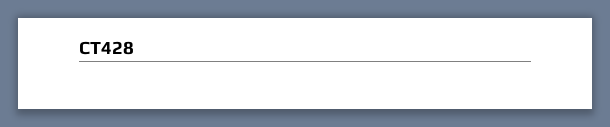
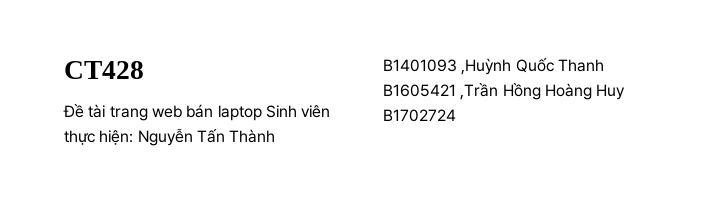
+ Đề tài trang web bán laptop Sinh viên thực hiện: Nguyễn Tấn Thành B1401093 ,Huỳnh Quốc Thanh B1605421 ,Trần Hồng Hoàng Huy B1702724

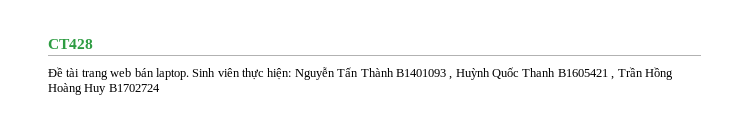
- Đề tài trang web bán laptop Sinh viên thực hiện: Nguyễn Tấn Thành B1401093 ,Huỳnh Quốc Thanh B1605421 ,Trần Hồng Hoàng Huy B1702724
+ Đề tài trang web bán laptop. Sinh viên thực hiện: Nguyễn Tấn Thành B1401093 , Huỳnh Quốc Thanh B1605421 , Trần Hồng Hoàng Huy B1702724

